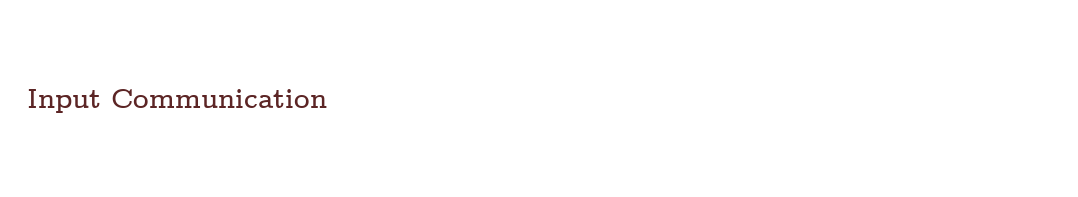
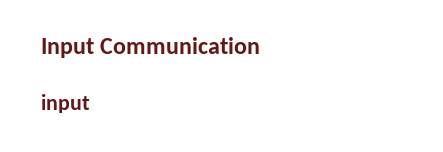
+ input

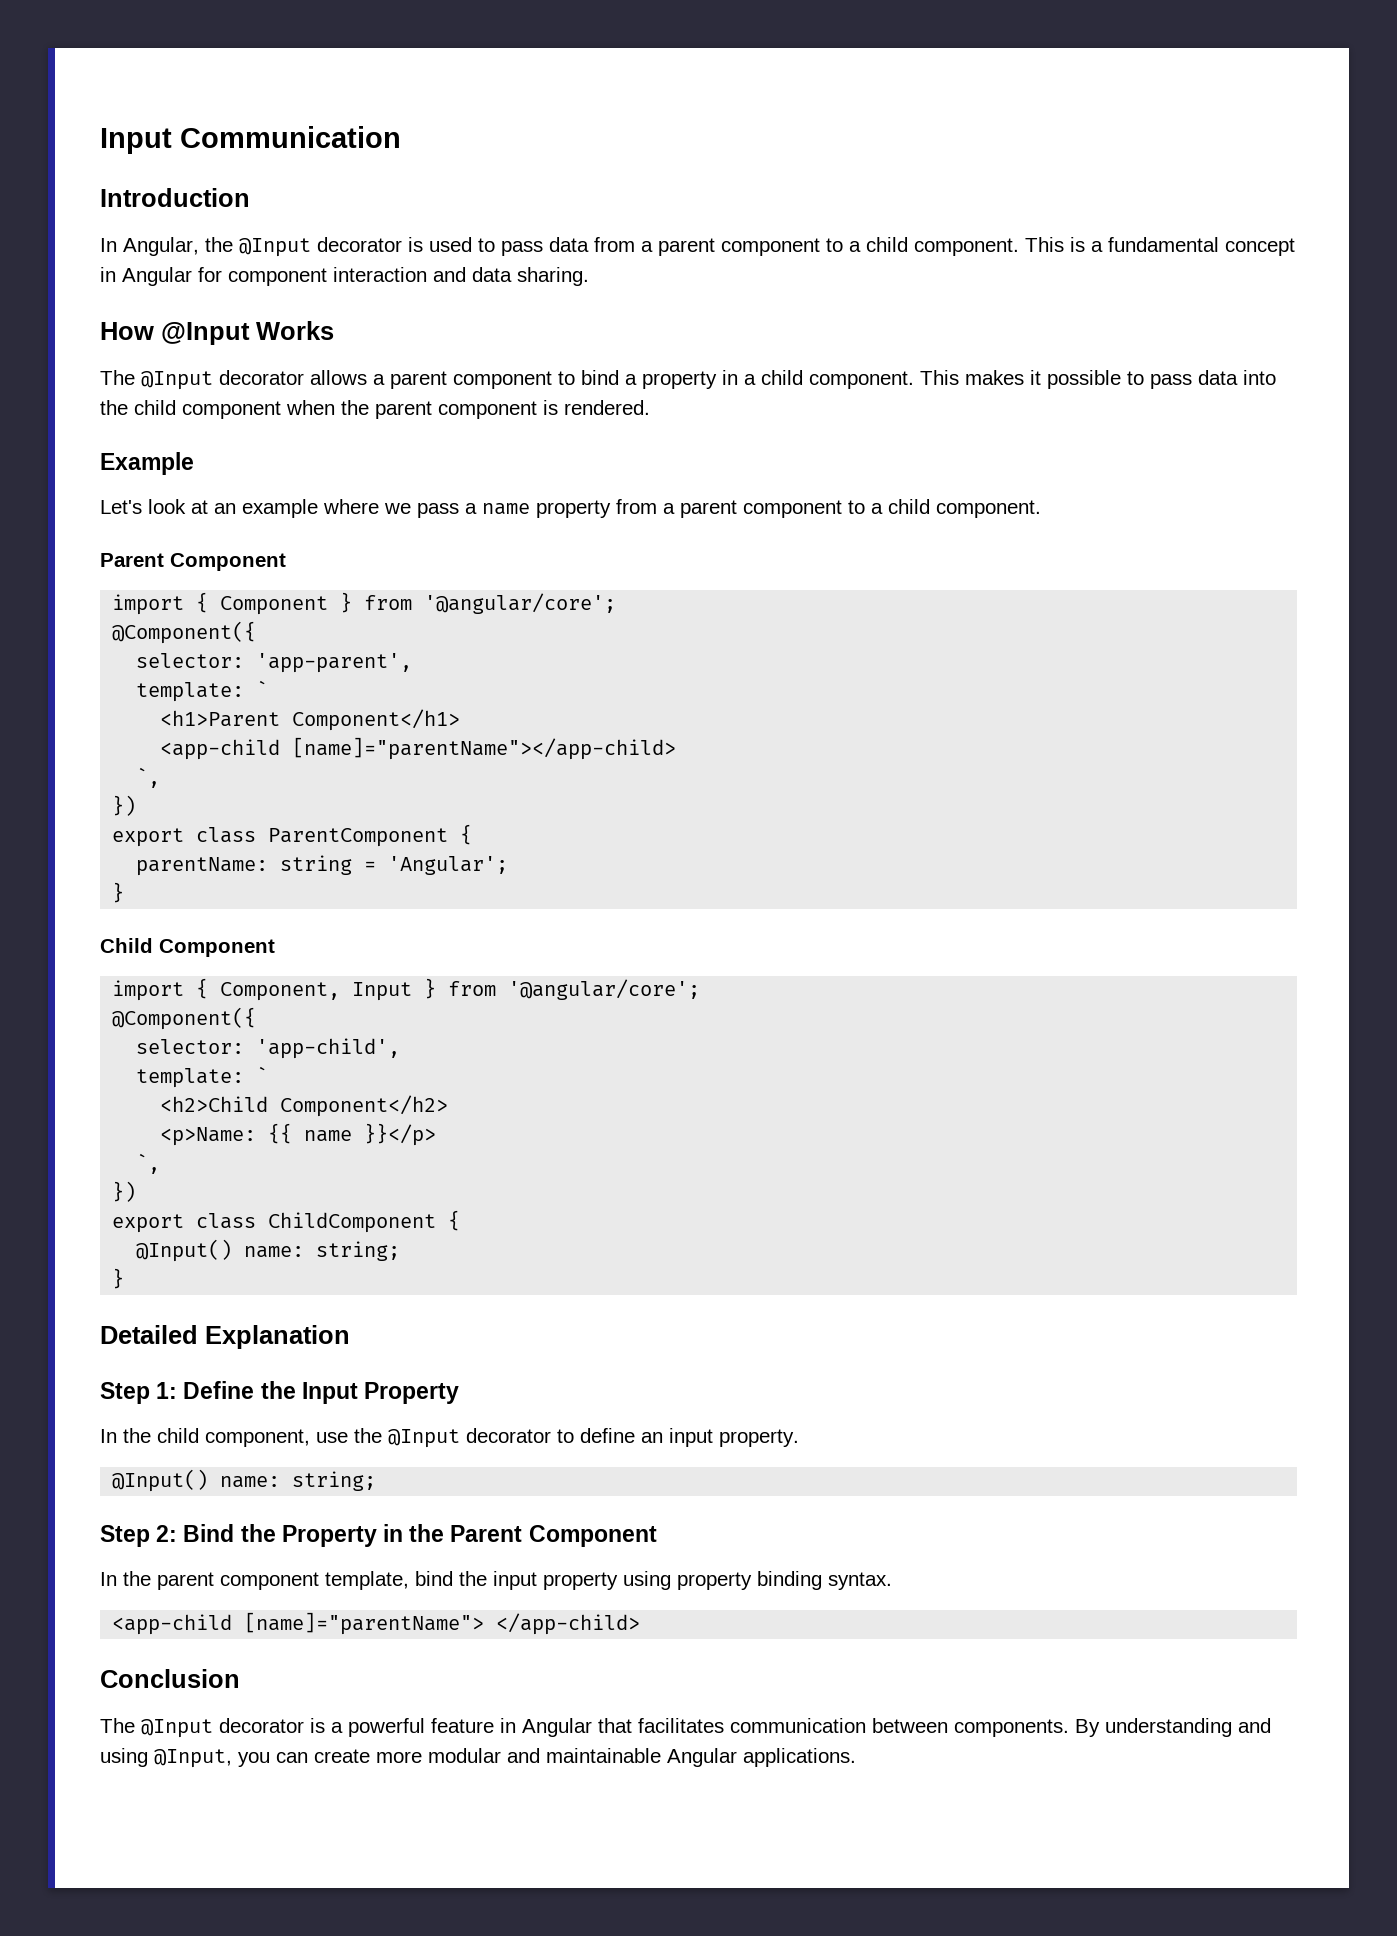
- input
+ Introduction
+ In Angular, the @Input decorator is used to pass data from a parent component to a child component. This is a fundamental concept in Angular for component interaction and data sharing.
+ How @Input Works
+ The @Input decorator allows a parent component to bind a property in a child component. This makes it possible to pass data into the child component when the parent component is rendered.
+ Example
+ Let's look at an example where we pass a name property from a parent component to a child component.
+ Parent Component
+ import { Component } from '@angular/core';
+ @Component({
+ selector: 'app-parent',
+ template: `
+ <h1>Parent Component</h1>
+ <app-child [name]="parentName"></app-child>
+ `,
+ })
+ export class ParentComponent {
+ parentName: string = 'Angular';
+ }
+ Child Component
+ import { Component, Input } from '@angular/core';
+ @Component({
+ selector: 'app-child',
+ template: `
+ <h2>Child Component</h2>
+ <p>Name: {{ name }}</p>
+ `,
+ })
+ export class ChildComponent {
+ @Input() name: string;
+ }
+ Detailed Explanation
+ Step 1: Define the Input Property
+ In the child component, use the @Input decorator to define an input property.
+ @Input() name: string;
+ Step 2: Bind the Property in the Parent Component
+ In the parent component template, bind the input property using property binding syntax.
+ <app-child [name]="parentName"> </app-child>
+ Conclusion
+ The @Input decorator is a powerful feature in Angular that facilitates communication between components. By understanding and using @Input, you can create more modular and maintainable Angular applications.

